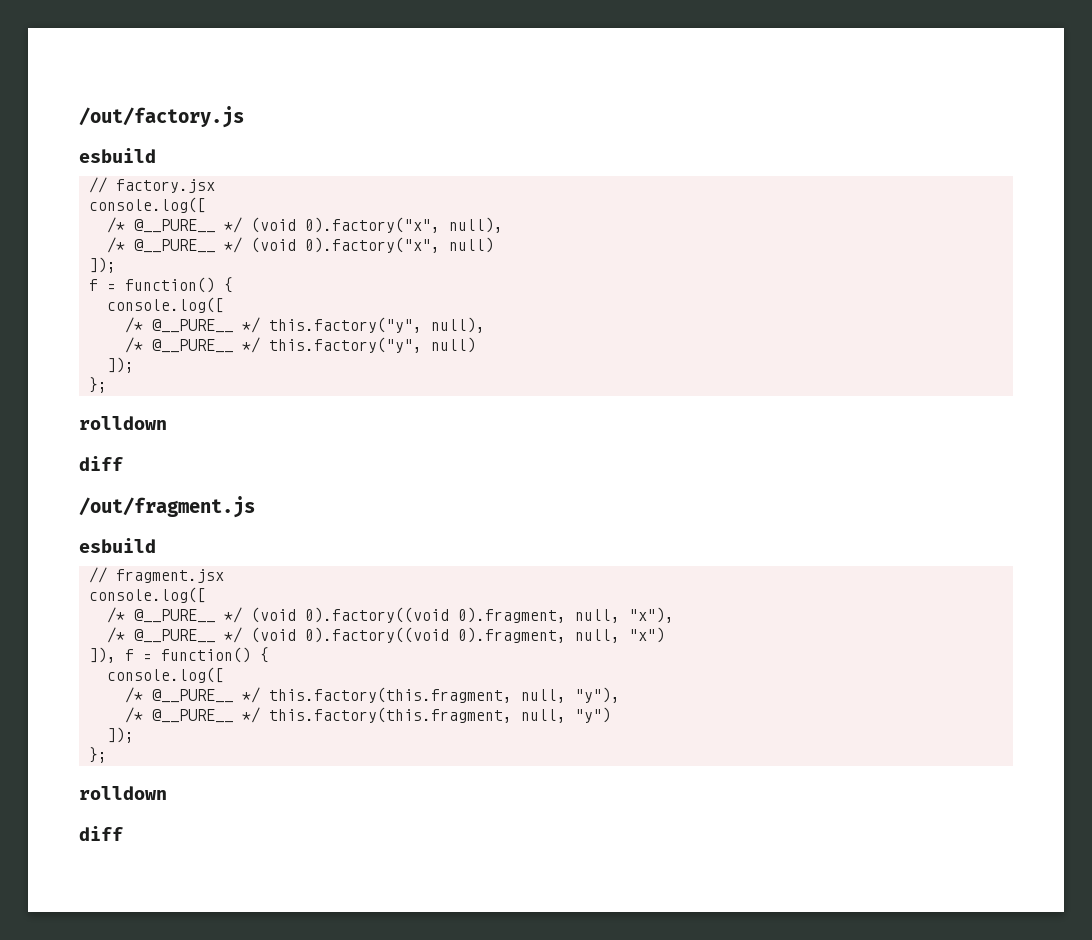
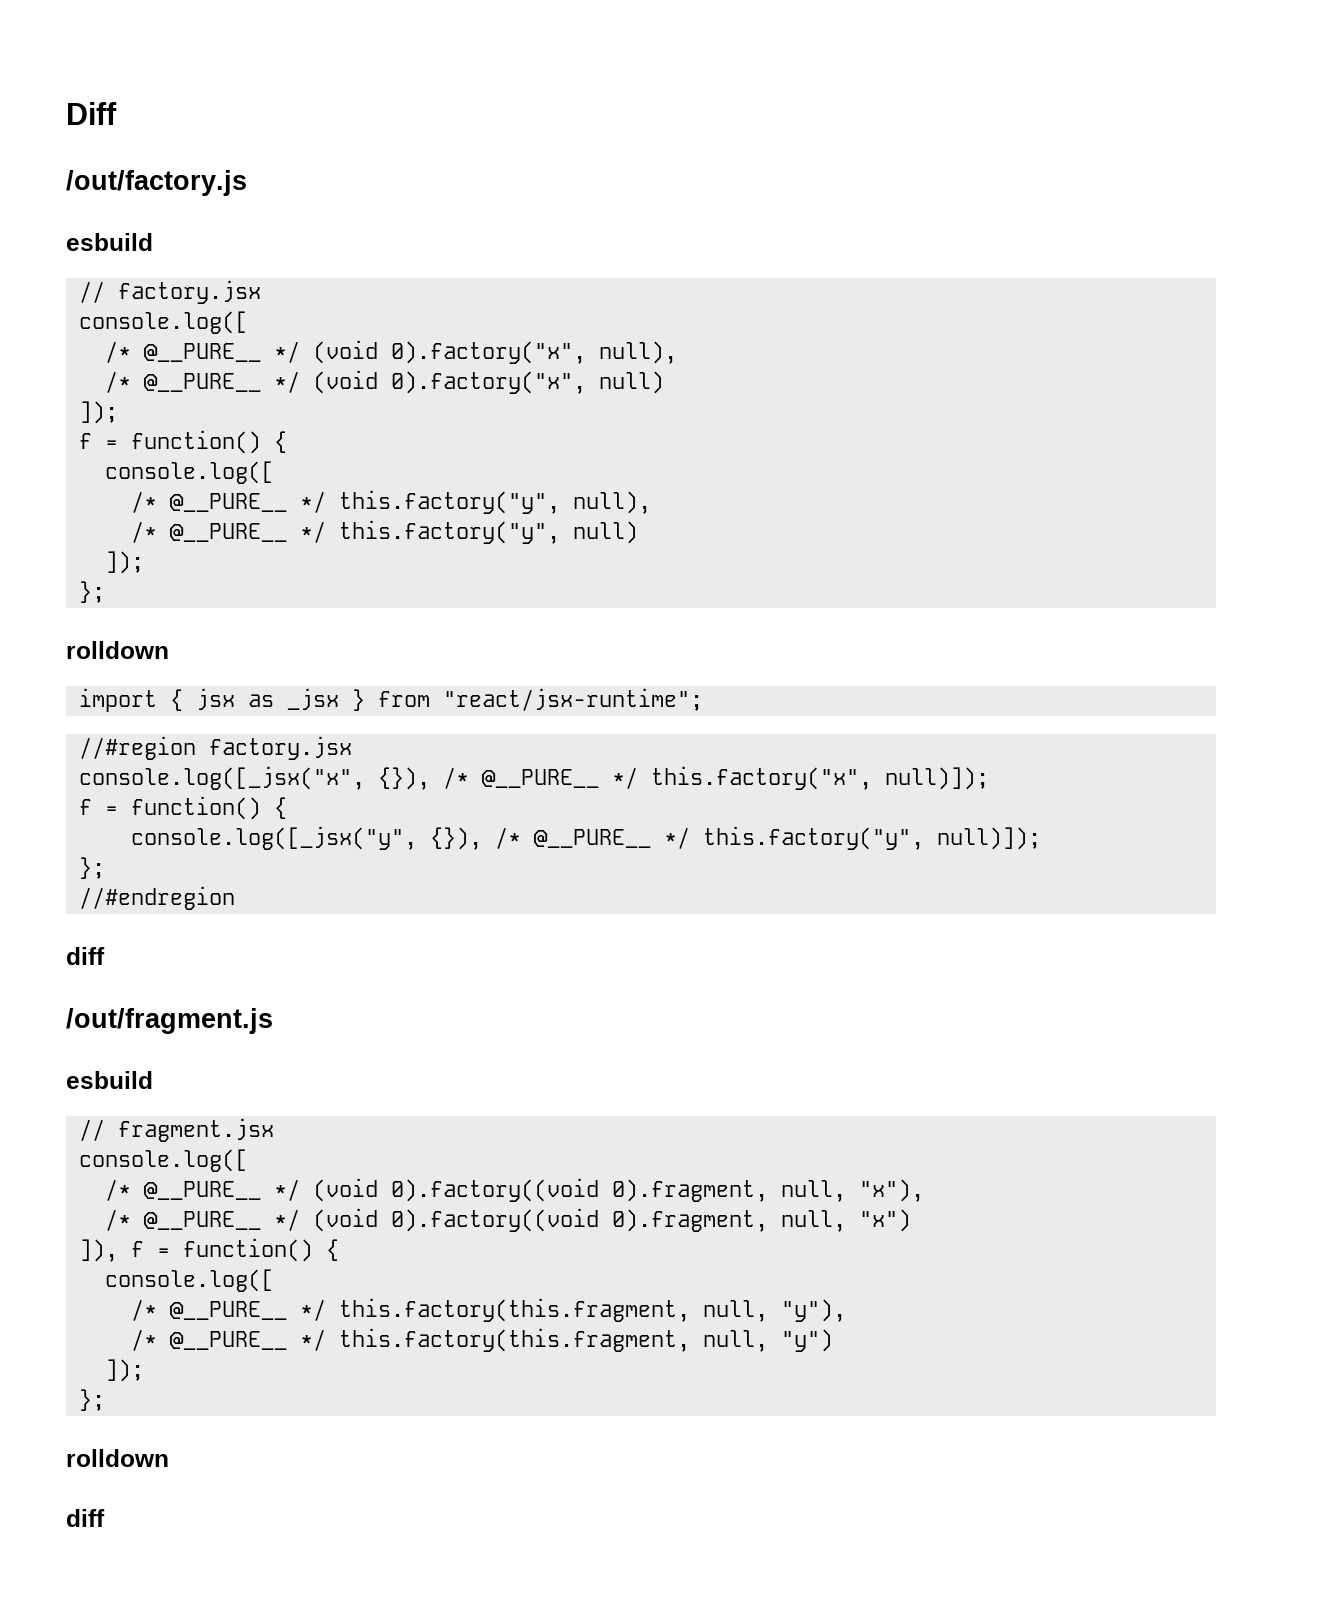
+ Diff
+ import { jsx as _jsx } from "react/jsx-runtime";
+ //#region factory.jsx
+ console.log([_jsx("x", {}), /* @__PURE__ */ this.factory("x", null)]);
+ f = function() {
+ console.log([_jsx("y", {}), /* @__PURE__ */ this.factory("y", null)]);
+ };
+ //#endregion

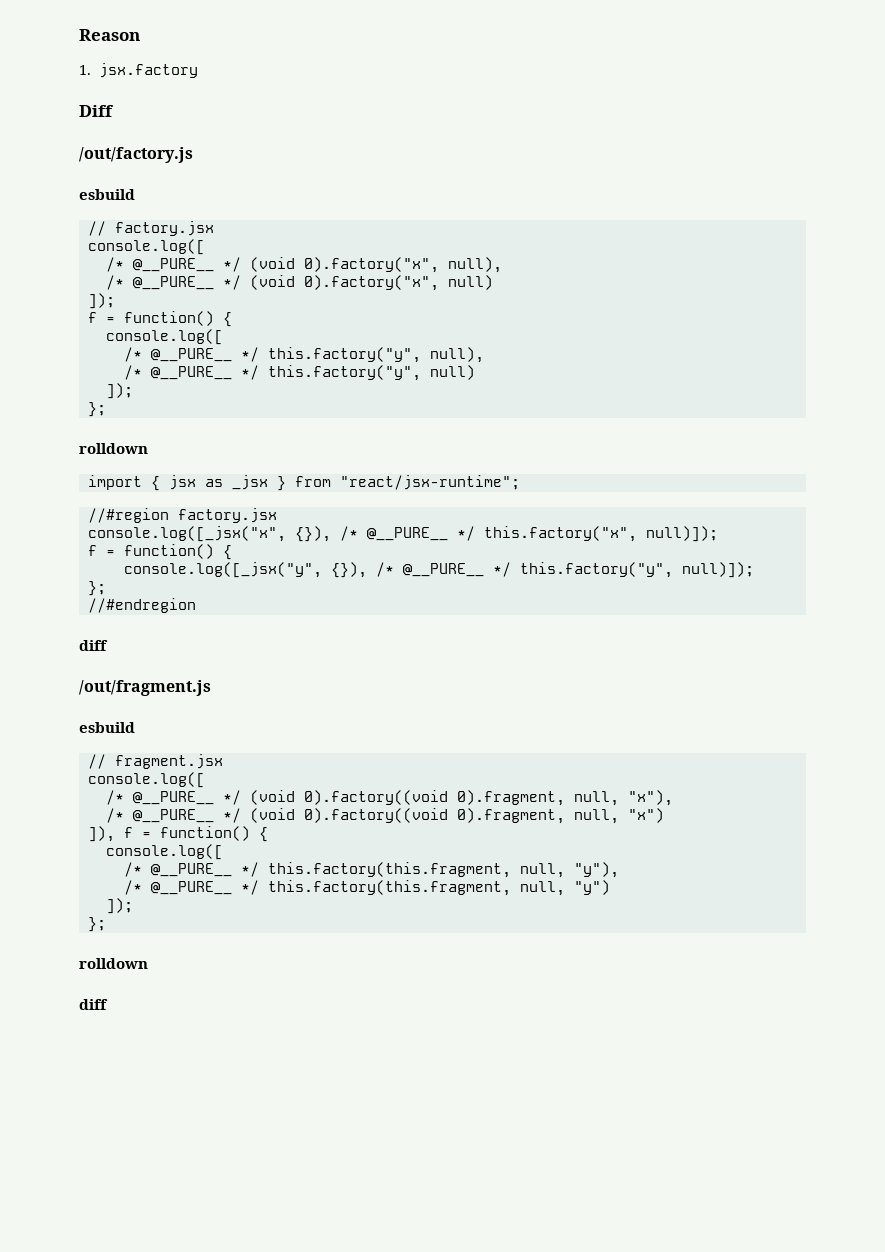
+ Reason
+ 1. jsx.factory

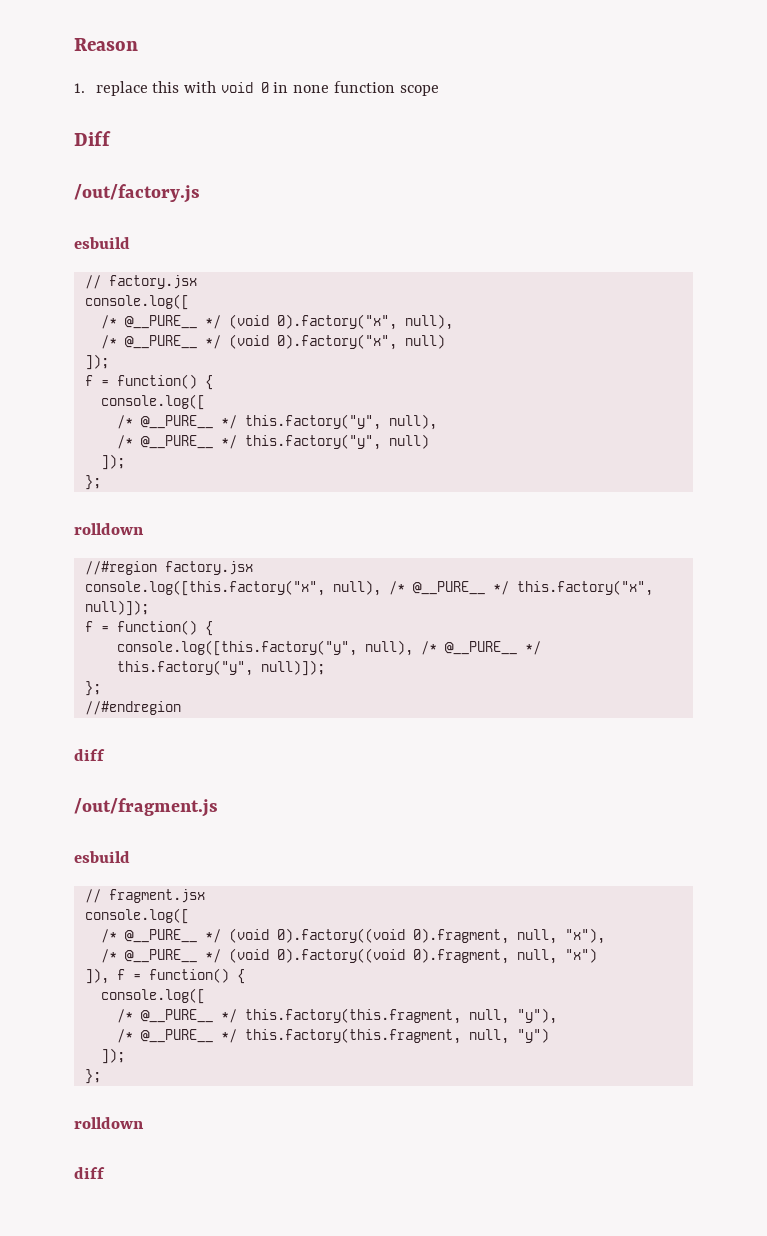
- 1. jsx.factory
+ 1. replace this with void 0 in none function scope
- import { jsx as _jsx } from "react/jsx-runtime";
- console.log([_jsx("x", {}), /* @__PURE__ */ this.factory("x", null)]);
+ console.log([this.factory("x", null), /* @__PURE__ */ this.factory("x", null)]);
- console.log([_jsx("y", {}), /* @__PURE__ */ this.factory("y", null)]);
+ console.log([this.factory("y", null), /* @__PURE__ */ this.factory("y", null)]);

